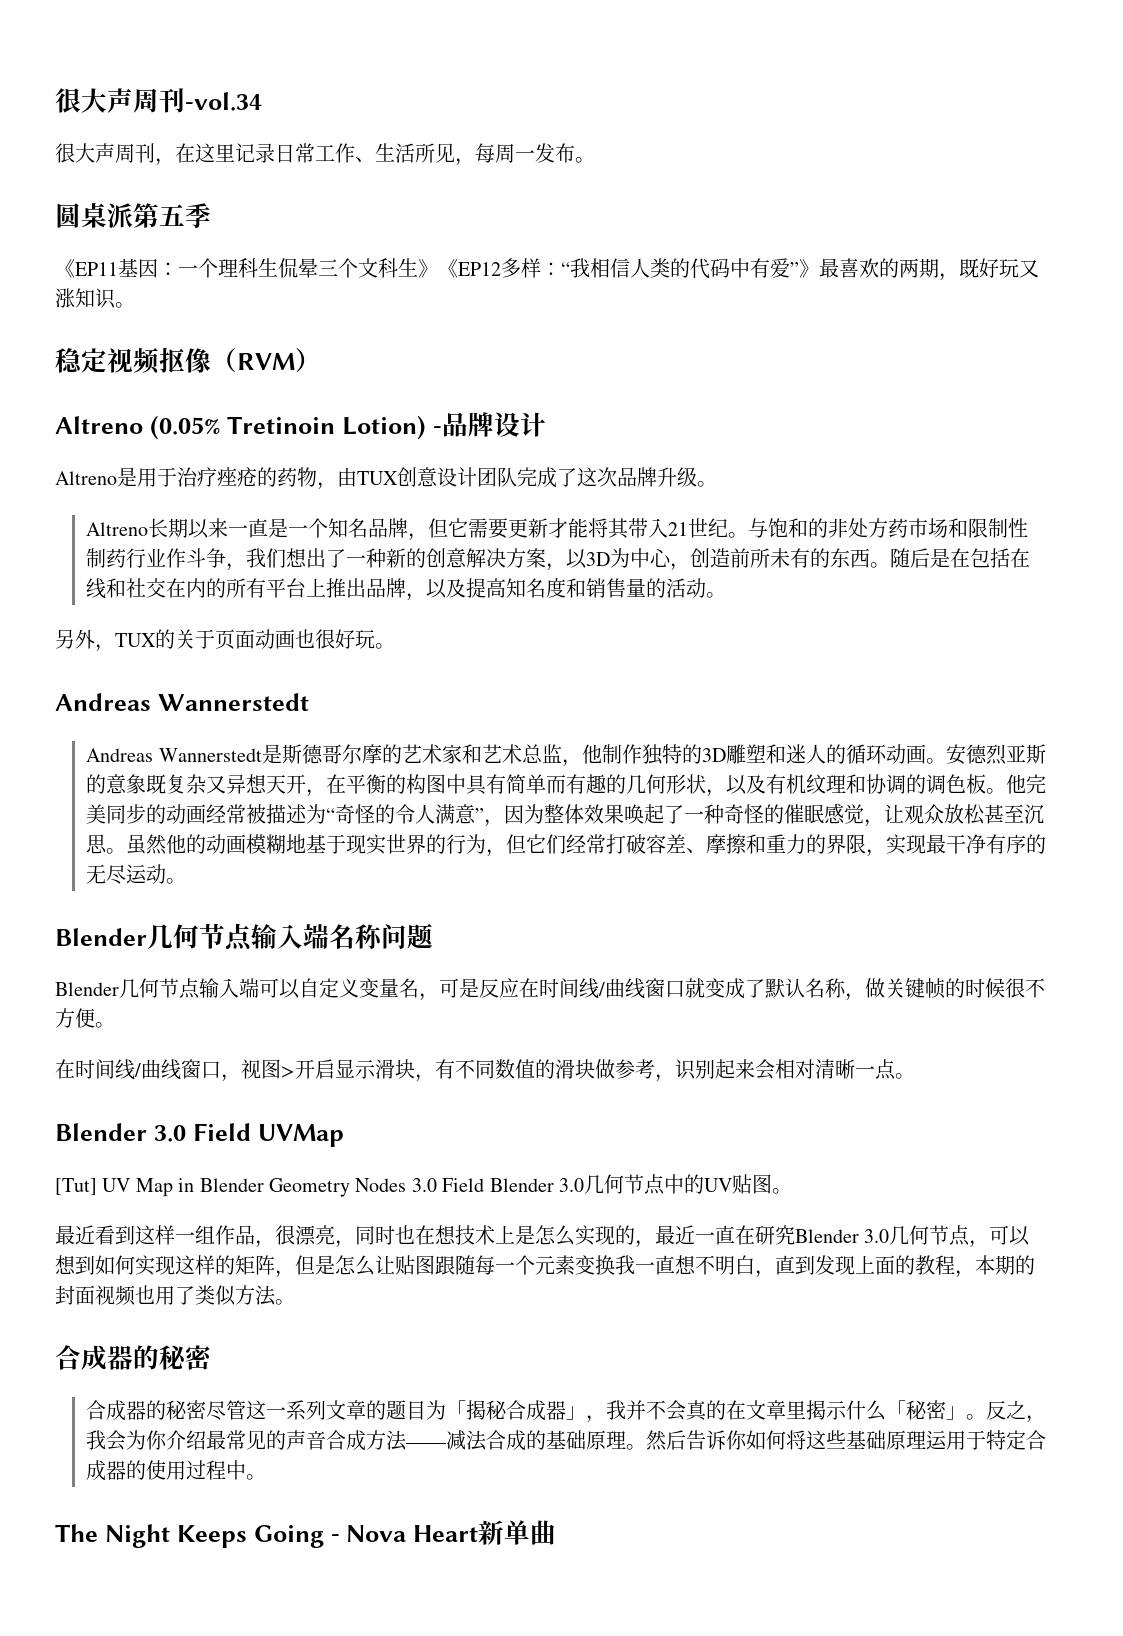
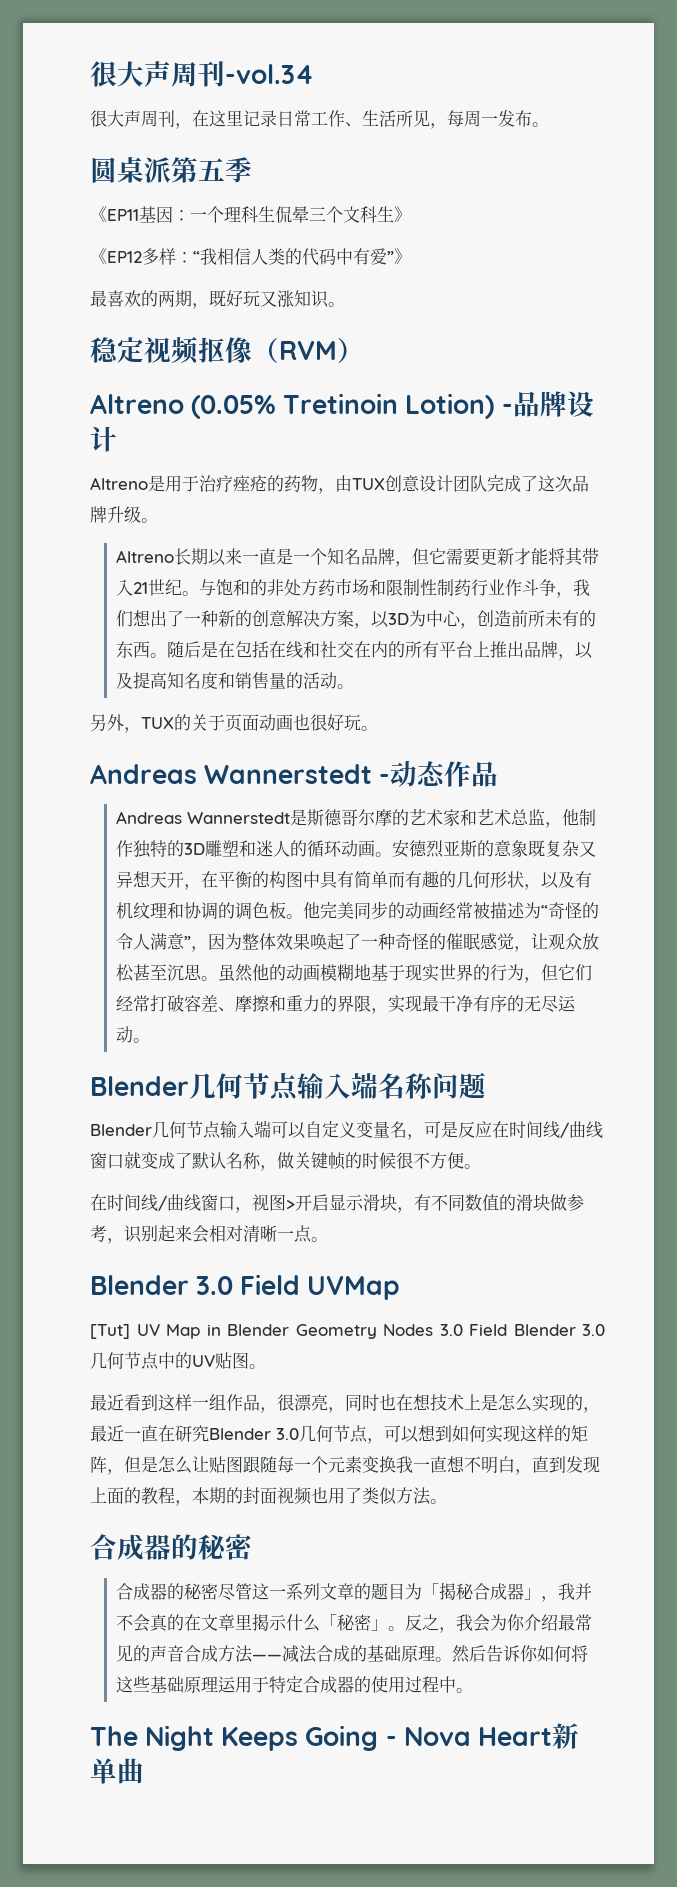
- 《EP11基因：一个理科生侃晕三个文科生》《EP12多样：“我相信人类的代码中有爱”》最喜欢的两期，既好玩又涨知识。
+ 《EP11基因：一个理科生侃晕三个文科生》
+ 《EP12多样：“我相信人类的代码中有爱”》
+ 最喜欢的两期，既好玩又涨知识。
  另外，TUX的关于页面动画也很好玩。
- Andreas Wannerstedt
+ Andreas Wannerstedt -动态作品

